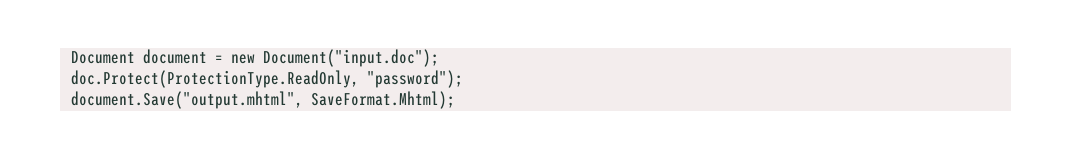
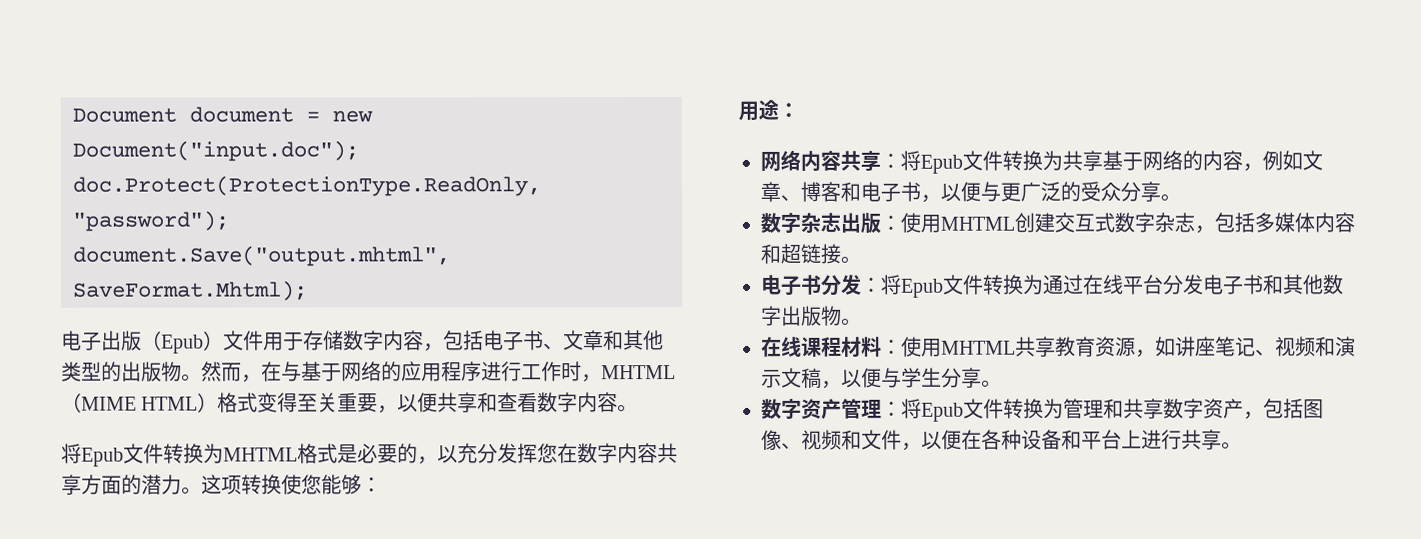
+ 电子出版（Epub）文件用于存储数字内容，包括电子书、文章和其他类型的出版物。然而，在与基于网络的应用程序进行工作时，MHTML（MIME HTML）格式变得至关重要，以便共享和查看数字内容。
+ 将Epub文件转换为MHTML格式是必要的，以充分发挥您在数字内容共享方面的潜力。这项转换使您能够：
+ 用途：
+ 网络内容共享：将Epub文件转换为共享基于网络的内容，例如文章、博客和电子书，以便与更广泛的受众分享。
+ 数字杂志出版：使用MHTML创建交互式数字杂志，包括多媒体内容和超链接。
+ 电子书分发：将Epub文件转换为通过在线平台分发电子书和其他数字出版物。
+ 在线课程材料：使用MHTML共享教育资源，如讲座笔记、视频和演示文稿，以便与学生分享。
+ 数字资产管理：将Epub文件转换为管理和共享数字资产，包括图像、视频和文件，以便在各种设备和平台上进行共享。

